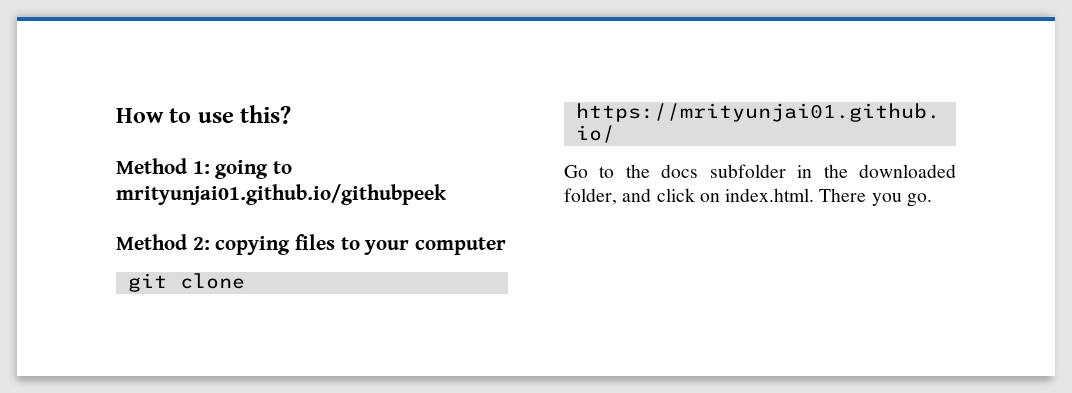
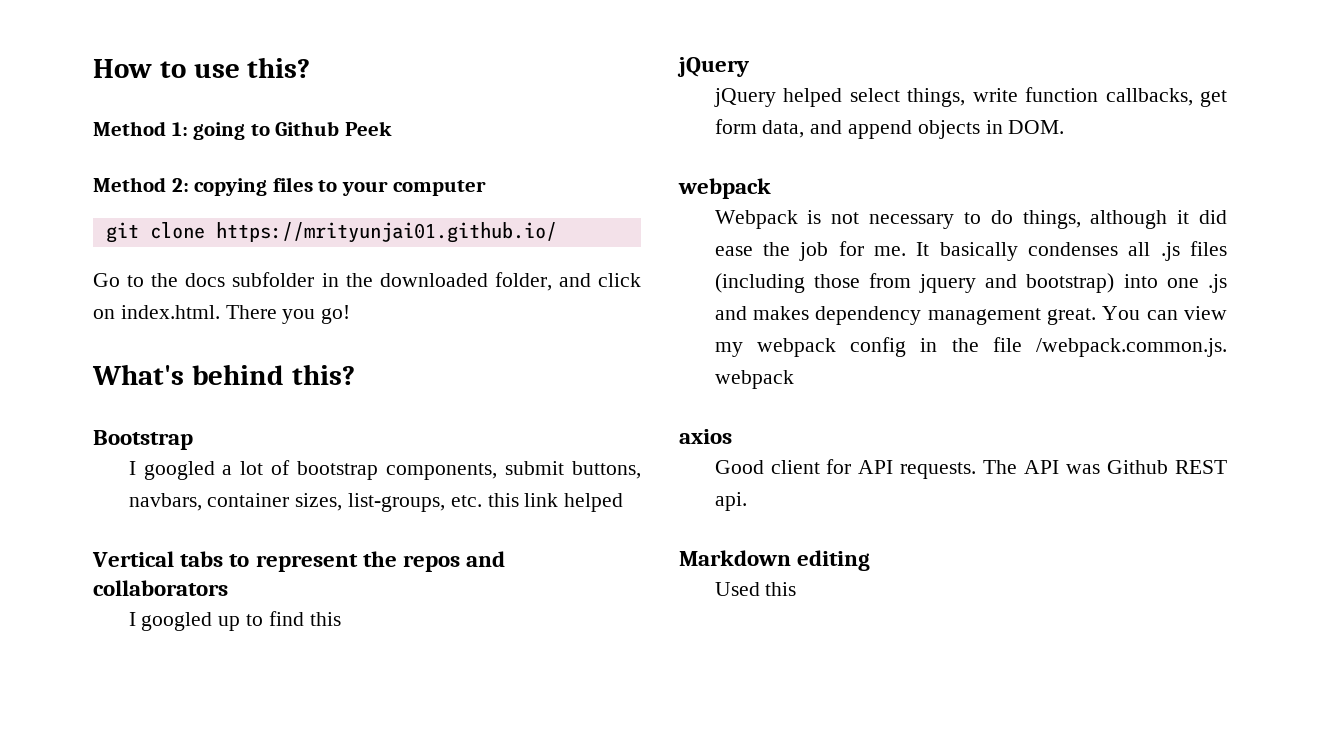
- Method 1: going to mrityunjai01.github.io/githubpeek
+ Method 1: going to Github Peek
- Go to the docs subfolder in the downloaded folder, and click on index.html. There you go.
+ Go to the docs subfolder in the downloaded folder, and click on index.html. There you go!
+ What's behind this?
+ Bootstrap
+ I googled a lot of bootstrap components, submit buttons, navbars, container sizes, list-groups, etc. this link helped
+ Vertical tabs to represent the repos and collaborators
+ I googled up to find this
+ jQuery
+ jQuery helped select things, write function callbacks, get form data, and append objects in DOM.
+ webpack
+ Webpack is not necessary to do things, although it did ease the job for me. It basically condenses all .js files (including those from jquery and bootstrap) into one .js and makes dependency management great. You can view my webpack config in the file /webpack.common.js. webpack
+ axios
+ Good client for API requests. The API was Github REST api.
+ Markdown editing
+ Used this

